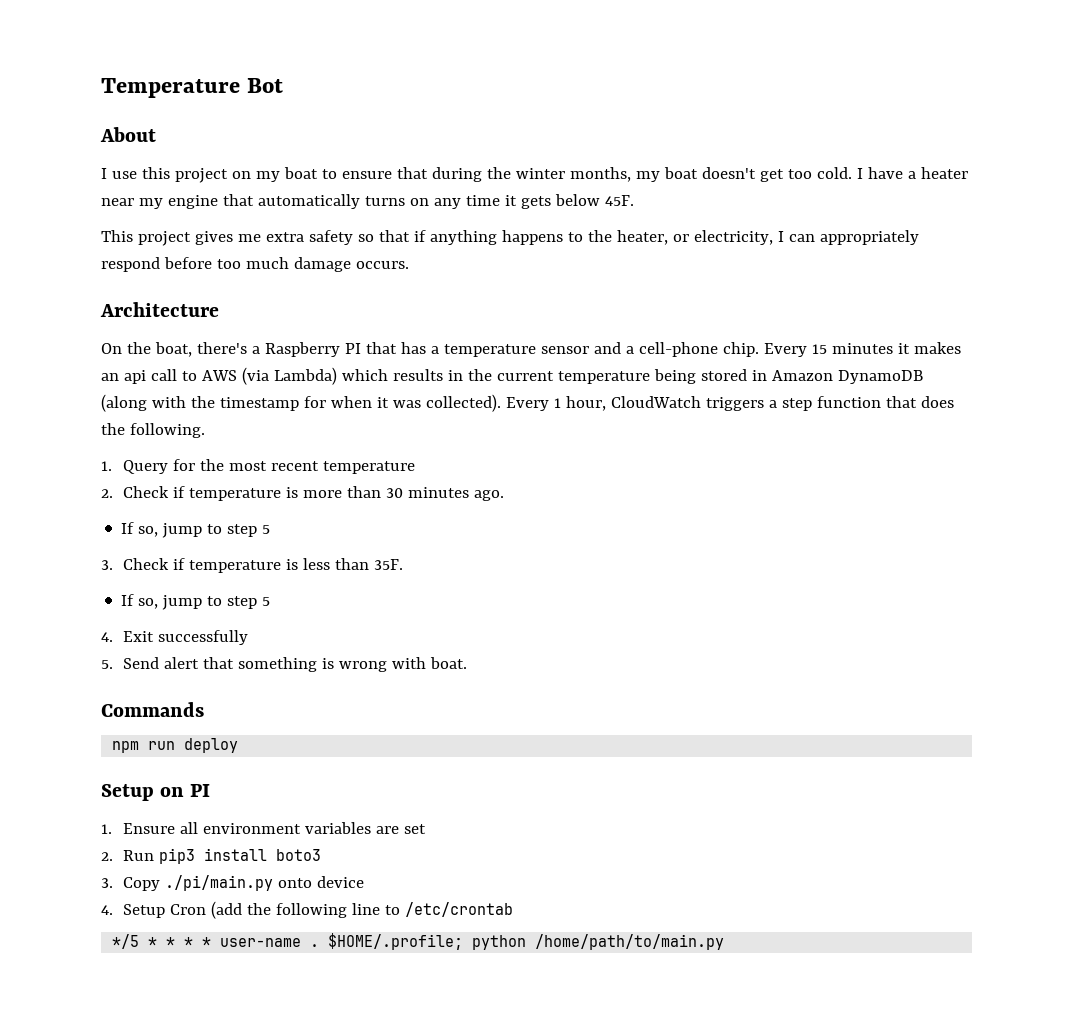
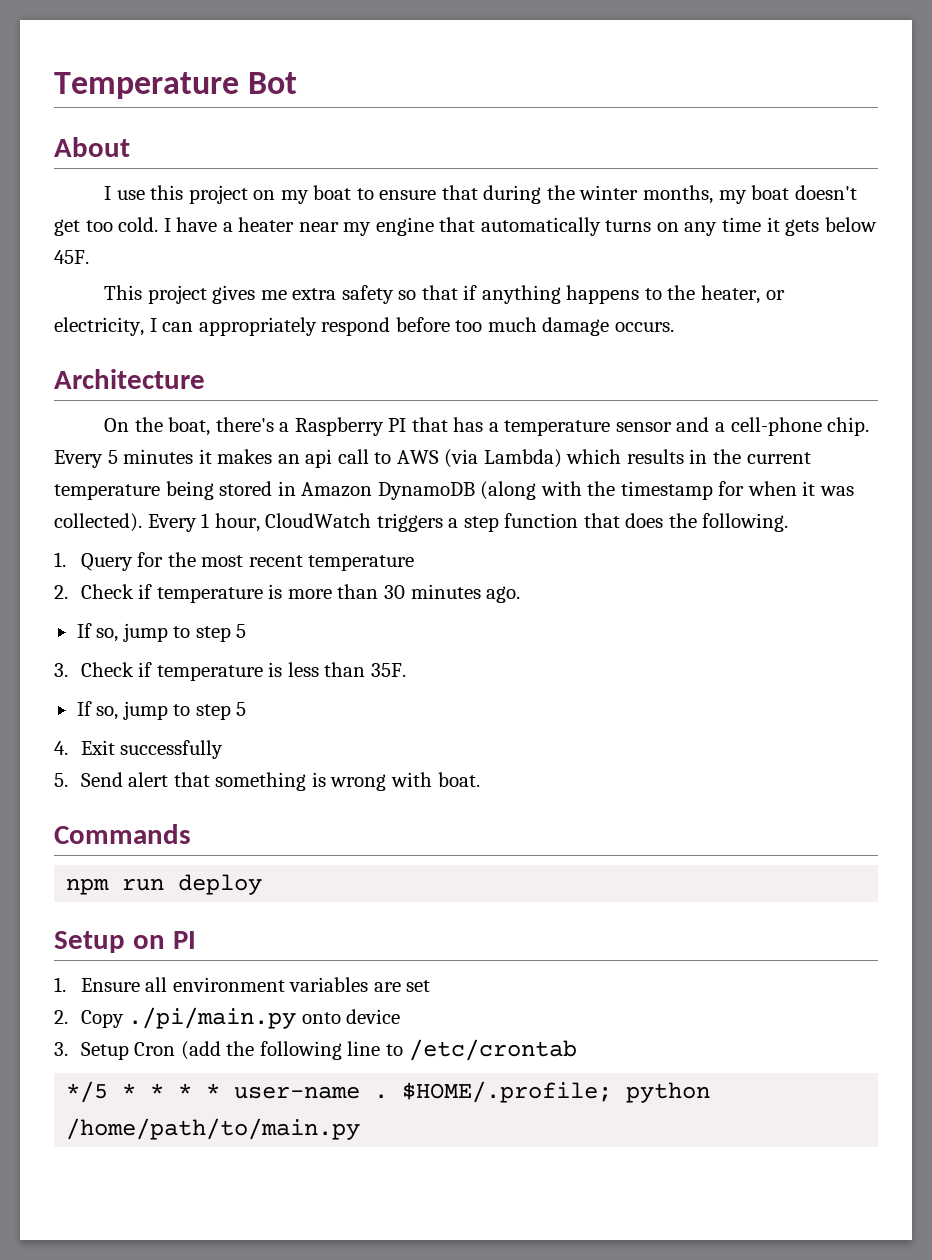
- Every 15 minutes it makes an api call to AWS (via Lambda) which results in the current temperature being stored in Amazon DynamoDB (along with the timestamp for when it was collected).
+ Every 5 minutes it makes an api call to AWS (via Lambda) which results in the current temperature being stored in Amazon DynamoDB (along with the timestamp for when it was collected).
- 2. Run pip3 install boto3
- 3. Copy ./pi/main.py onto device
+ 2. Copy ./pi/main.py onto device
- 4. Setup Cron (add the following line to /etc/crontab
+ 3. Setup Cron (add the following line to /etc/crontab

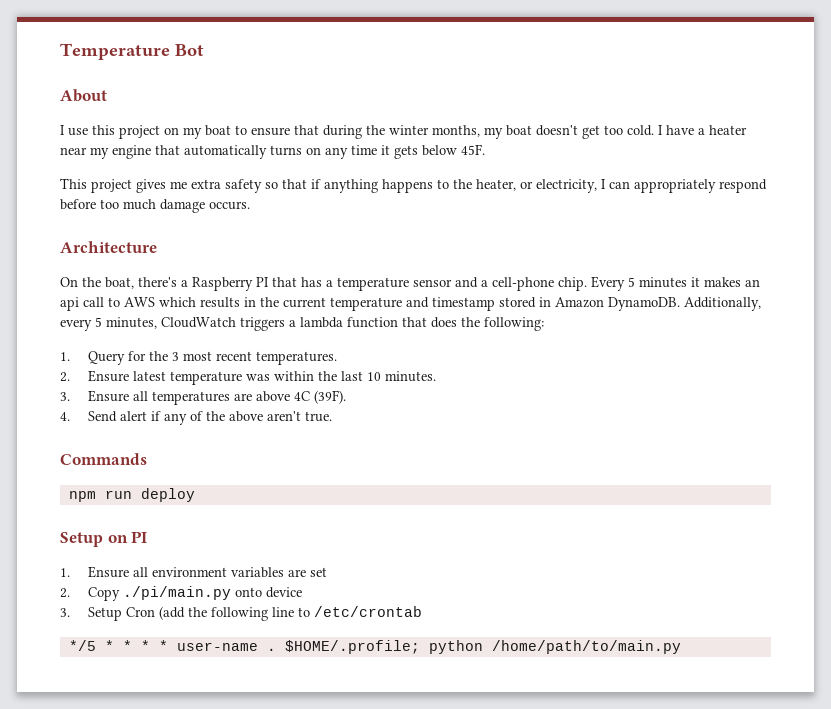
- Every 5 minutes it makes an api call to AWS (via Lambda) which results in the current temperature being stored in Amazon DynamoDB (along with the timestamp for when it was collected). Every 1 hour, CloudWatch triggers a step function that does the following.
+ Every 5 minutes it makes an api call to AWS which results in the current temperature and timestamp stored in Amazon DynamoDB. Additionally, every 5 minutes, CloudWatch triggers a lambda function that does the following:
- 1. Query for the most recent temperature
- 2. Check if temperature is more than 30 minutes ago.
- If so, jump to step 5
- 3. Check if temperature is less than 35F.
- If so, jump to step 5
- 4. Exit successfully
- 5. Send alert that something is wrong with boat.
+ 1. Query for the 3 most recent temperatures.
+ 2. Ensure latest temperature was within the last 10 minutes.
+ 3. Ensure all temperatures are above 4C (39F).
+ 4. Send alert if any of the above aren't true.

